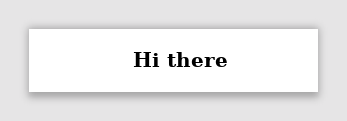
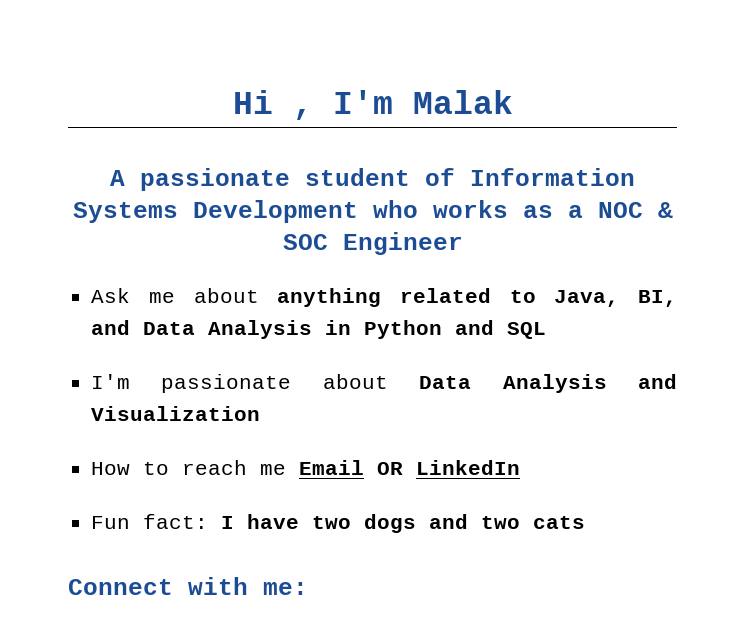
- Hi there
+ Hi , I'm Malak
+ A passionate student of Information Systems Development who works as a NOC & SOC Engineer
+ Ask me about anything related to Java, BI, and Data Analysis in Python and SQL
+ I'm passionate about Data Analysis and Visualization
+ How to reach me Email OR LinkedIn
+ Fun fact: I have two dogs and two cats
+ Connect with me:

